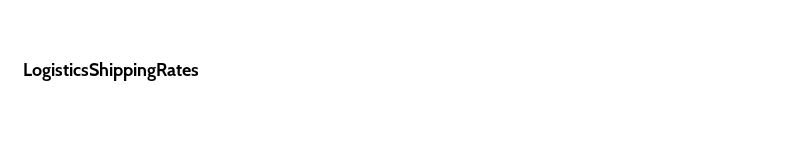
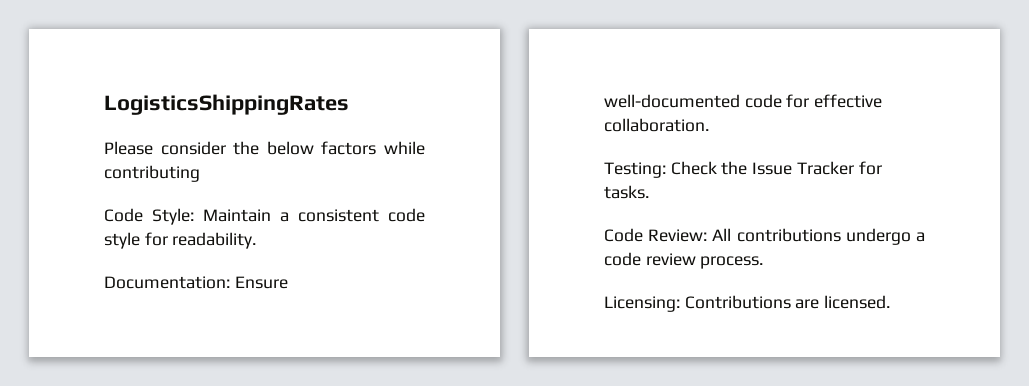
+ Please consider the below factors while contributing
+ Code Style: Maintain a consistent code style for readability.
+ Documentation: Ensure well-documented code for effective collaboration.
+ Testing: Check the Issue Tracker for tasks.
+ Code Review: All contributions undergo a code review process.
+ Licensing: Contributions are licensed.

